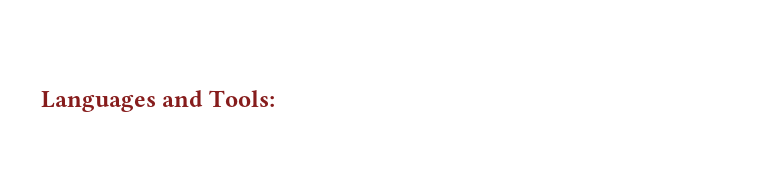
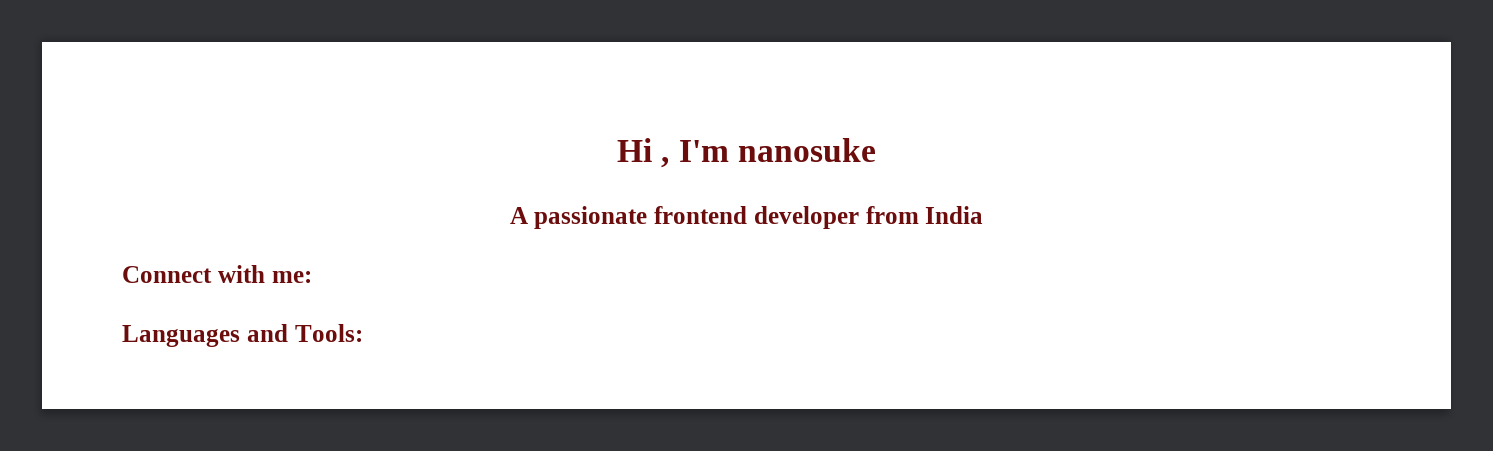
+ Hi , I'm nanosuke
+ A passionate frontend developer from India
+ Connect with me:

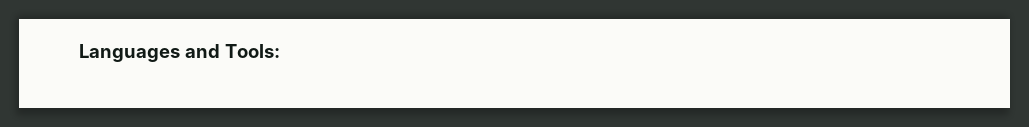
- Hi , I'm nanosuke
- A passionate frontend developer from India
- Connect with me:

